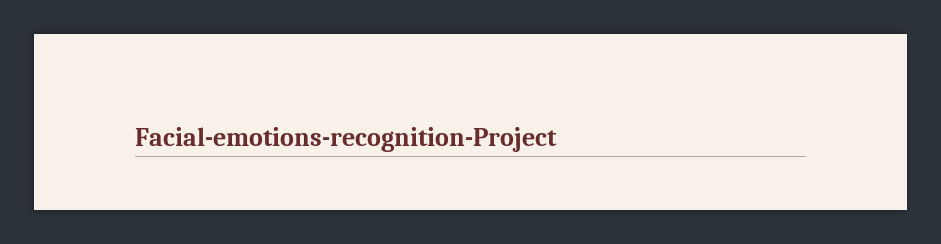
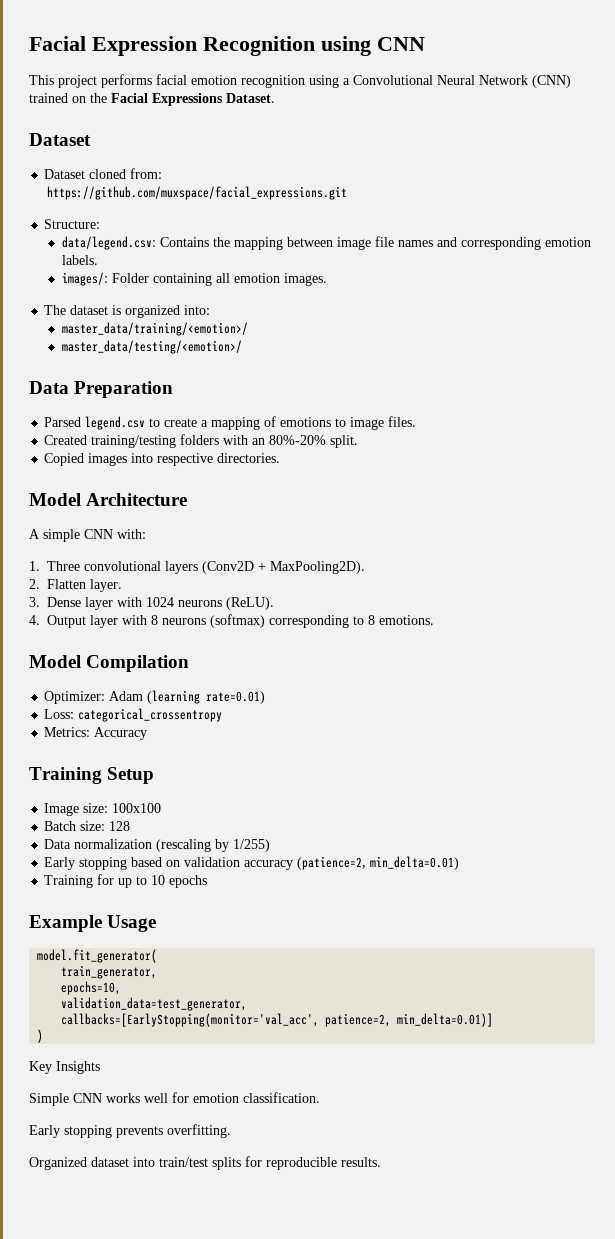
- Facial-emotions-recognition-Project
+ Facial Expression Recognition using CNN
+ This project performs facial emotion recognition using a Convolutional Neural Network (CNN) trained on the Facial Expressions Dataset.
+ Dataset
+ Dataset cloned from:
+ https://github.com/muxspace/facial_expressions.git
+ Structure:
+ data/legend.csv: Contains the mapping between image file names and corresponding emotion labels.
+ images/: Folder containing all emotion images.
+ The dataset is organized into:
+ master_data/training/<emotion>/
+ master_data/testing/<emotion>/
+ Data Preparation
+ Parsed legend.csv to create a mapping of emotions to image files.
+ Created training/testing folders with an 80%-20% split.
+ Copied images into respective directories.
+ Model Architecture
+ A simple CNN with:
+ 1. Three convolutional layers (Conv2D + MaxPooling2D).
+ 2. Flatten layer.
+ 3. Dense layer with 1024 neurons (ReLU).
+ 4. Output layer with 8 neurons (softmax) corresponding to 8 emotions.
+ Model Compilation
+ Optimizer: Adam (learning rate=0.01)
+ Loss: categorical_crossentropy
+ Metrics: Accuracy
+ Training Setup
+ Image size: 100x100
+ Batch size: 128
+ Data normalization (rescaling by 1/255)
+ Early stopping based on validation accuracy (patience=2, min_delta=0.01)
+ Training for up to 10 epochs
+ Example Usage
+ model.fit_generator(
+ train_generator,
+ epochs=10,
+ validation_data=test_generator,
+ callbacks=[EarlyStopping(monitor='val_acc', patience=2, min_delta=0.01)]
+ )
+ Key Insights
+ Simple CNN works well for emotion classification.
+ Early stopping prevents overfitting.
+ Organized dataset into train/test splits for reproducible results.

